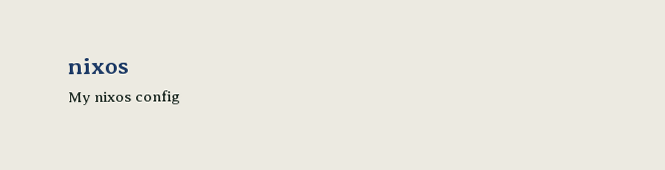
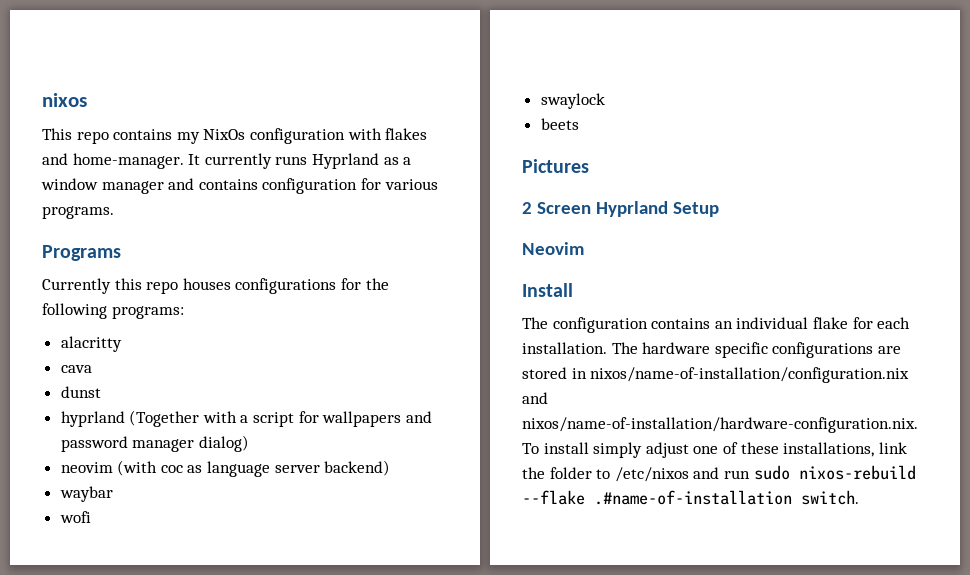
- My nixos config
+ This repo contains my NixOs configuration with flakes and home-manager. It currently runs Hyprland as a window manager and contains configuration for various programs.
+ Programs
+ Currently this repo houses configurations for the following programs:
+ alacritty
+ cava
+ dunst
+ hyprland (Together with a script for wallpapers and password manager dialog)
+ neovim (with coc as language server backend)
+ waybar
+ wofi
+ swaylock
+ beets
+ Pictures
+ 2 Screen Hyprland Setup
+ Neovim
+ Install
+ The configuration contains an individual flake for each installation. The hardware specific configurations are stored in nixos/name-of-installation/configuration.nix and nixos/name-of-installation/hardware-configuration.nix. To install simply adjust one of these installations, link the folder to /etc/nixos and run sudo nixos-rebuild --flake .#name-of-installation switch.

